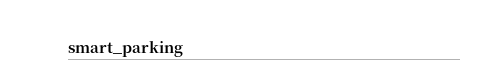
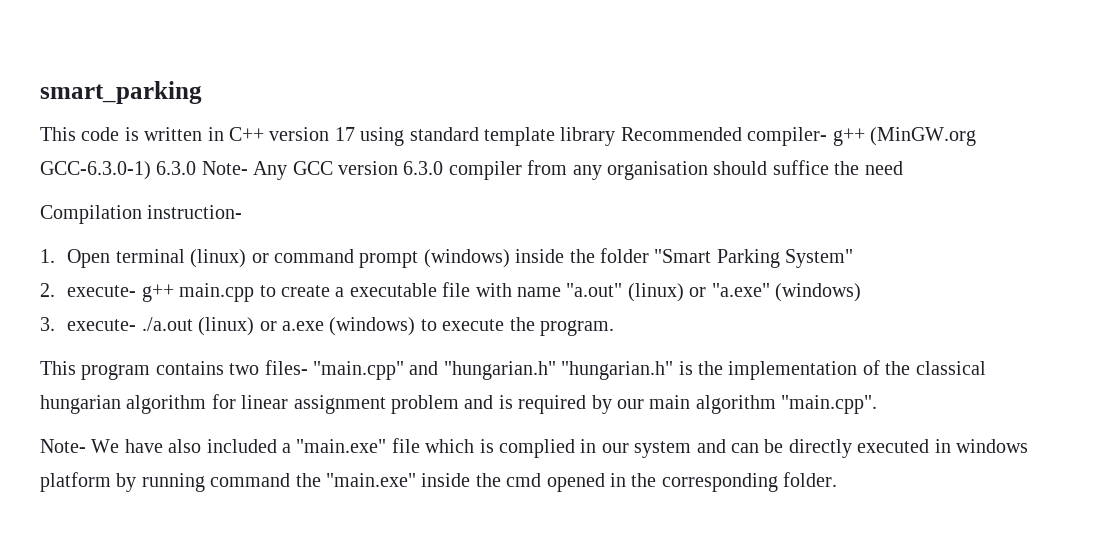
+ This code is written in C++ version 17 using standard template library Recommended compiler- g++ (MinGW.org GCC-6.3.0-1) 6.3.0 Note- Any GCC version 6.3.0 compiler from any organisation should suffice the need
+ Compilation instruction-
+ 1. Open terminal (linux) or command prompt (windows) inside the folder "Smart Parking System"
+ 2. execute- g++ main.cpp to create a executable file with name "a.out" (linux) or "a.exe" (windows)
+ 3. execute- ./a.out (linux) or a.exe (windows) to execute the program.
+ This program contains two files- "main.cpp" and "hungarian.h" "hungarian.h" is the implementation of the classical hungarian algorithm for linear assignment problem and is required by our main algorithm "main.cpp".
+ Note- We have also included a "main.exe" file which is complied in our system and can be directly executed in windows platform by running command the "main.exe" inside the cmd opened in the corresponding folder.

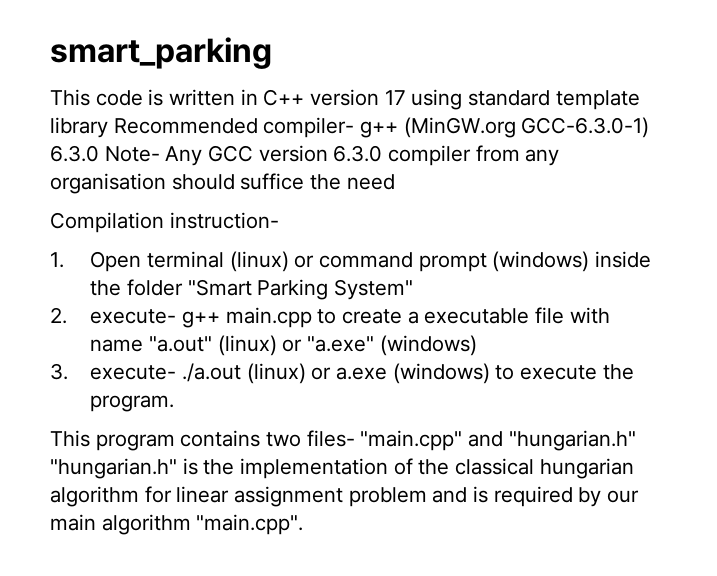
- Note- We have also included a "main.exe" file which is complied in our system and can be directly executed in windows platform by running command the "main.exe" inside the cmd opened in the corresponding folder.

